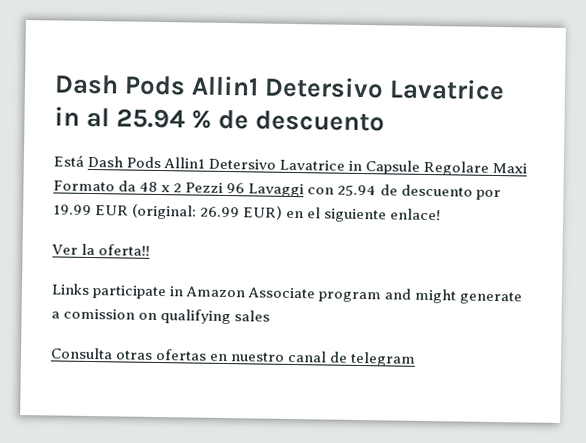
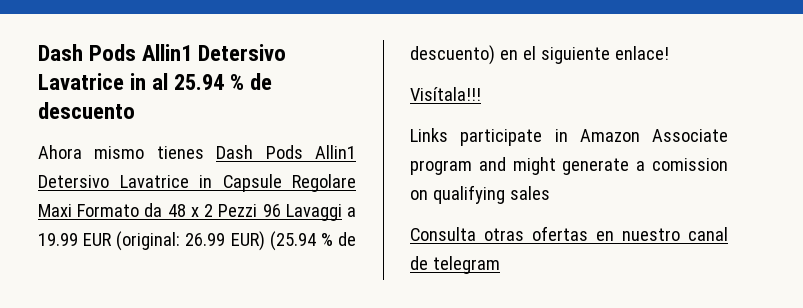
- Está Dash Pods Allin1 Detersivo Lavatrice in Capsule Regolare Maxi Formato da 48 x 2 Pezzi 96 Lavaggi con 25.94 de descuento por 19.99 EUR (original: 26.99 EUR) en el siguiente enlace!
+ Ahora mismo tienes Dash Pods Allin1 Detersivo Lavatrice in Capsule Regolare Maxi Formato da 48 x 2 Pezzi 96 Lavaggi a 19.99 EUR (original: 26.99 EUR) (25.94 % de descuento) en el siguiente enlace!
- Ver la oferta!!
+ Visítala!!!

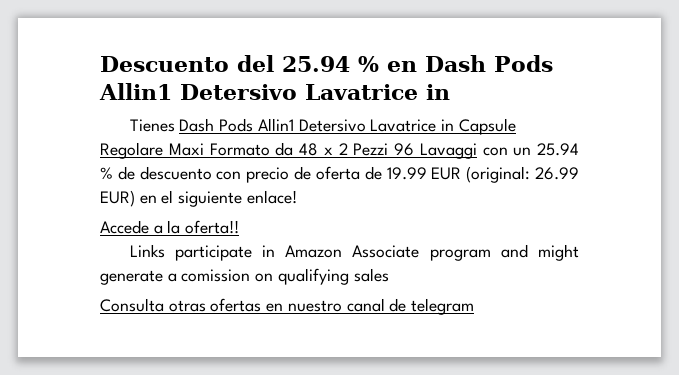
- Dash Pods Allin1 Detersivo Lavatrice in al 25.94 % de descuento
- Ahora mismo tienes Dash Pods Allin1 Detersivo Lavatrice in Capsule Regolare Maxi Formato da 48 x 2 Pezzi 96 Lavaggi a 19.99 EUR (original: 26.99 EUR) (25.94 % de descuento) en el siguiente enlace!
+ Descuento del 25.94 % en Dash Pods Allin1 Detersivo Lavatrice in
+ Tienes Dash Pods Allin1 Detersivo Lavatrice in Capsule Regolare Maxi Formato da 48 x 2 Pezzi 96 Lavaggi con un 25.94 % de descuento con precio de oferta de 19.99 EUR (original: 26.99 EUR) en el siguiente enlace!
- Visítala!!!
+ Accede a la oferta!!

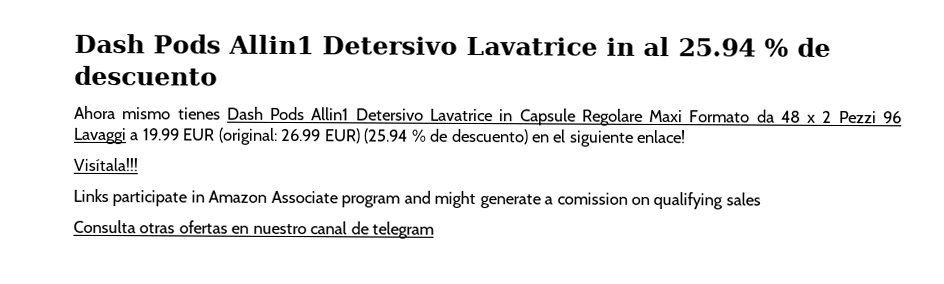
- Descuento del 25.94 % en Dash Pods Allin1 Detersivo Lavatrice in
- Tienes Dash Pods Allin1 Detersivo Lavatrice in Capsule Regolare Maxi Formato da 48 x 2 Pezzi 96 Lavaggi con un 25.94 % de descuento con precio de oferta de 19.99 EUR (original: 26.99 EUR) en el siguiente enlace!
+ Dash Pods Allin1 Detersivo Lavatrice in al 25.94 % de descuento
+ Ahora mismo tienes Dash Pods Allin1 Detersivo Lavatrice in Capsule Regolare Maxi Formato da 48 x 2 Pezzi 96 Lavaggi a 19.99 EUR (original: 26.99 EUR) (25.94 % de descuento) en el siguiente enlace!
- Accede a la oferta!!
+ Visítala!!!

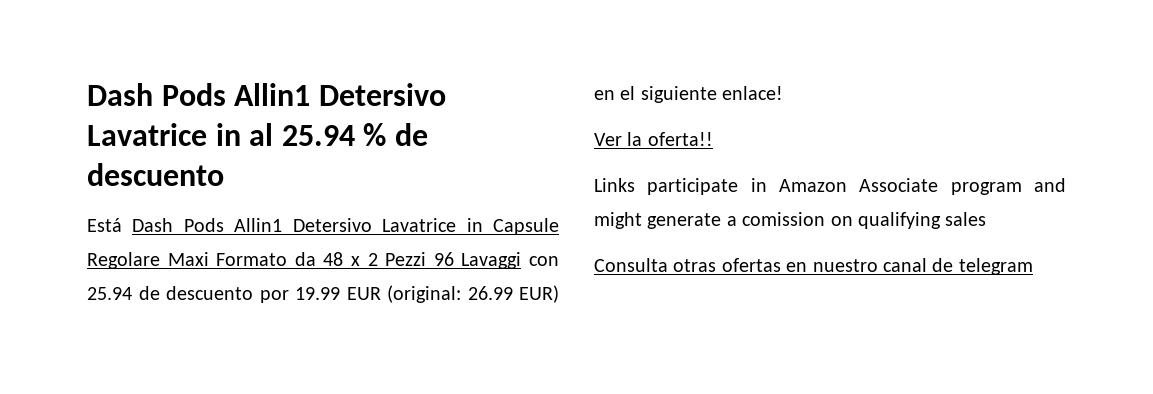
- Ahora mismo tienes Dash Pods Allin1 Detersivo Lavatrice in Capsule Regolare Maxi Formato da 48 x 2 Pezzi 96 Lavaggi a 19.99 EUR (original: 26.99 EUR) (25.94 % de descuento) en el siguiente enlace!
+ Está Dash Pods Allin1 Detersivo Lavatrice in Capsule Regolare Maxi Formato da 48 x 2 Pezzi 96 Lavaggi con 25.94 de descuento por 19.99 EUR (original: 26.99 EUR) en el siguiente enlace!
- Visítala!!!
+ Ver la oferta!!

